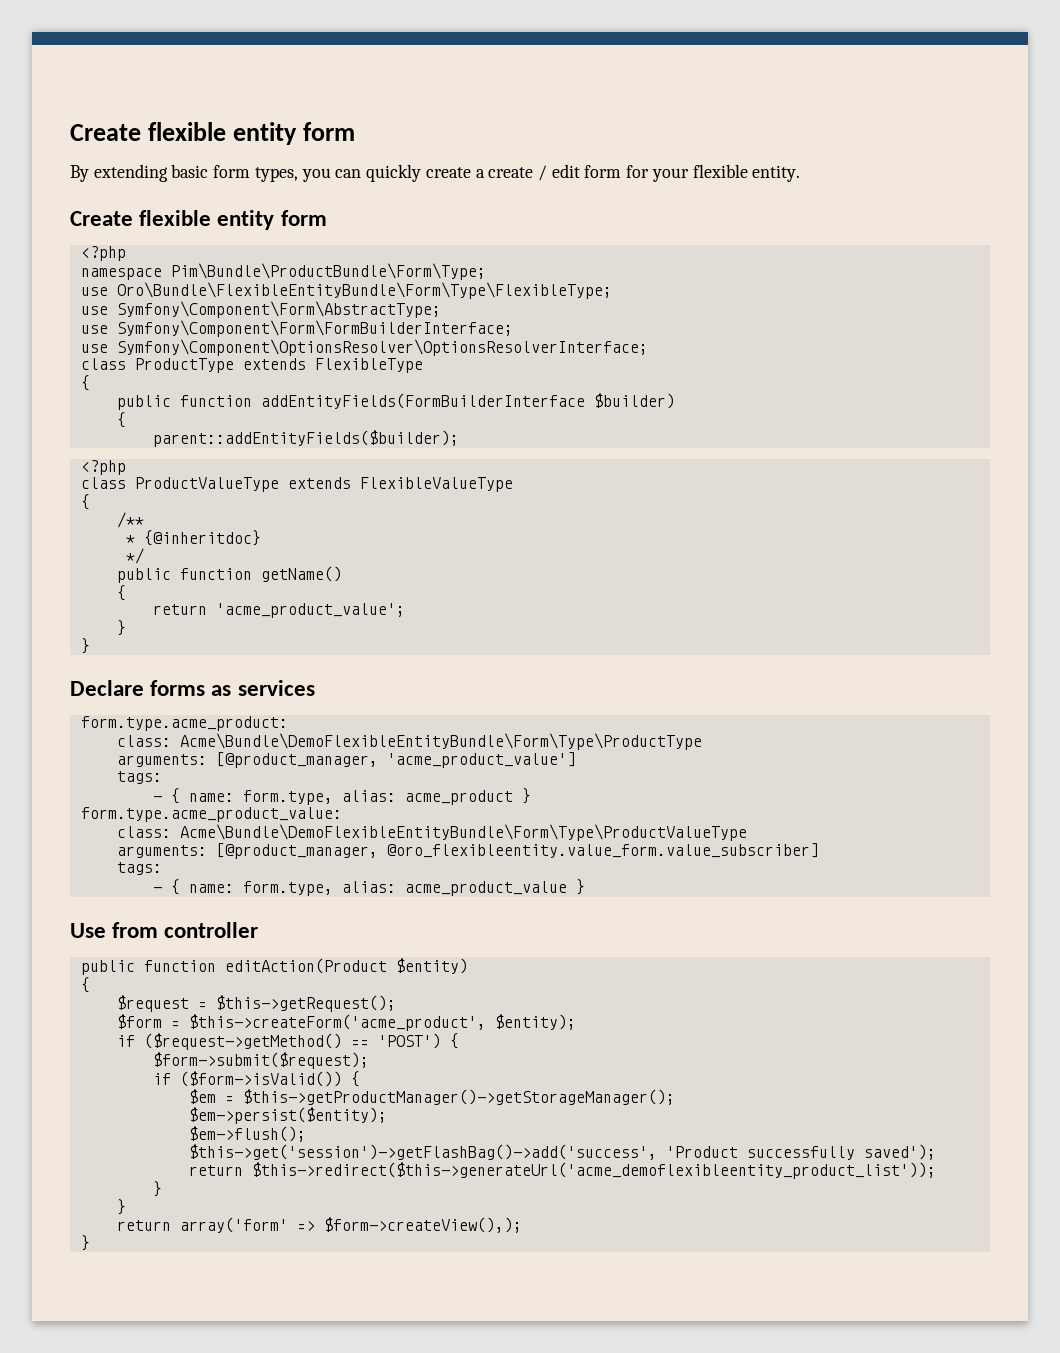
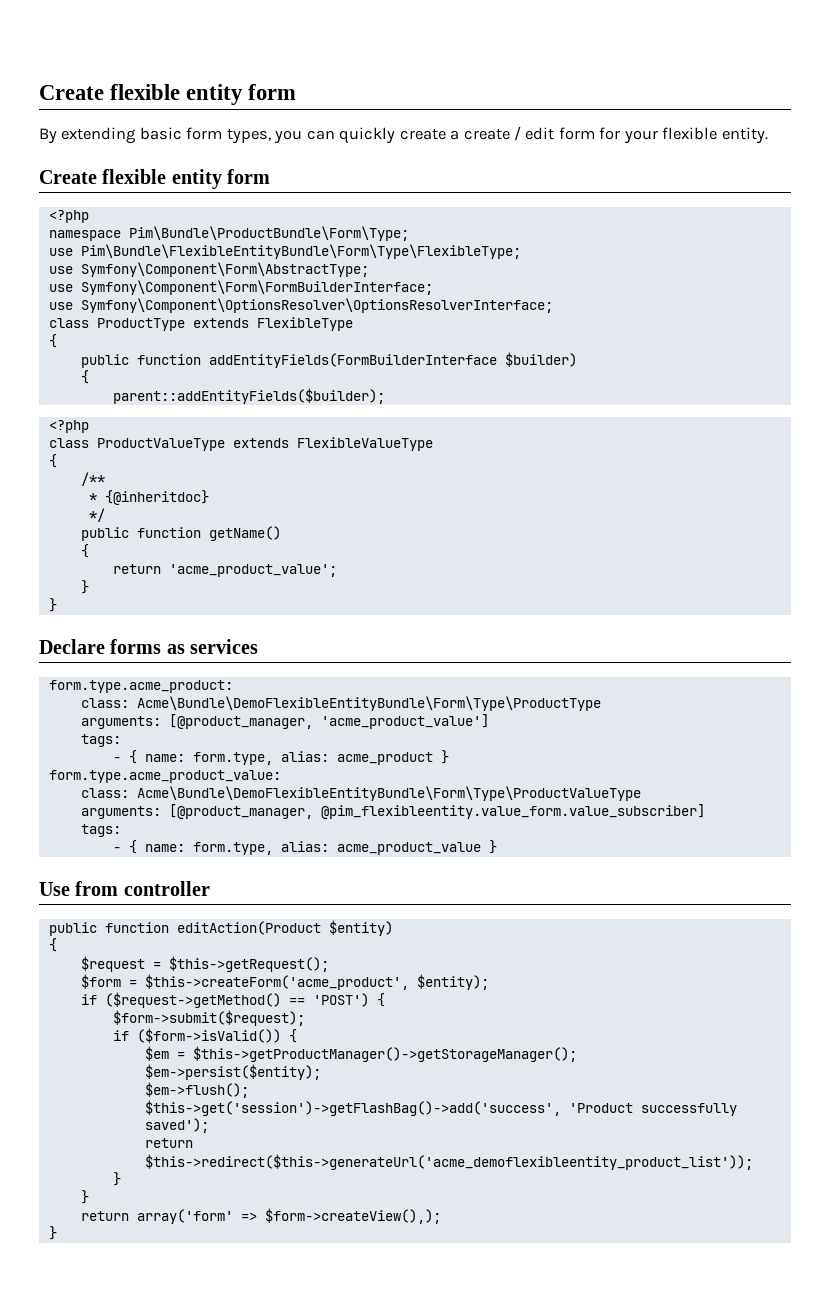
- use Oro\Bundle\FlexibleEntityBundle\Form\Type\FlexibleType;
+ use Pim\Bundle\FlexibleEntityBundle\Form\Type\FlexibleType;
- arguments: [@product_manager, @oro_flexibleentity.value_form.value_subscriber]
+ arguments: [@product_manager, @pim_flexibleentity.value_form.value_subscriber]

